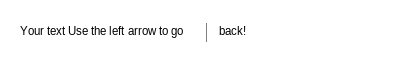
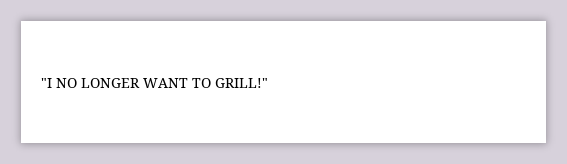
- Your text Use the left arrow to go back!
+ "I NO LONGER WANT TO GRILL!"

